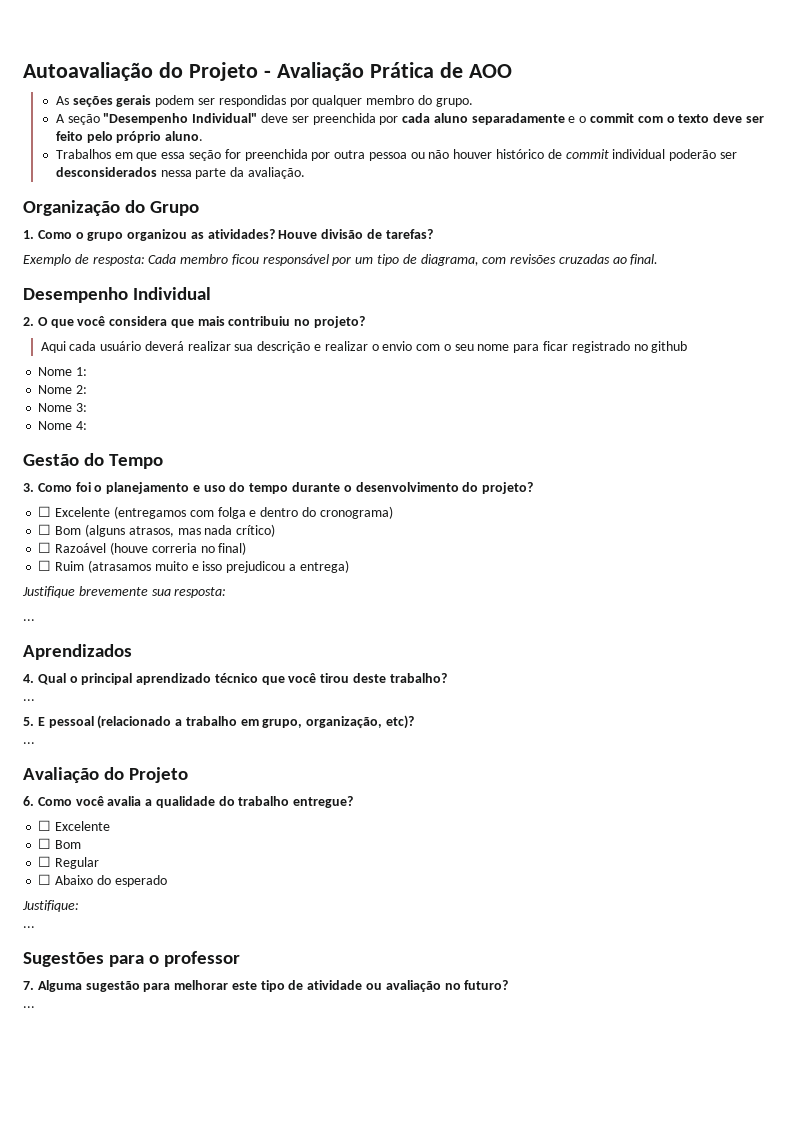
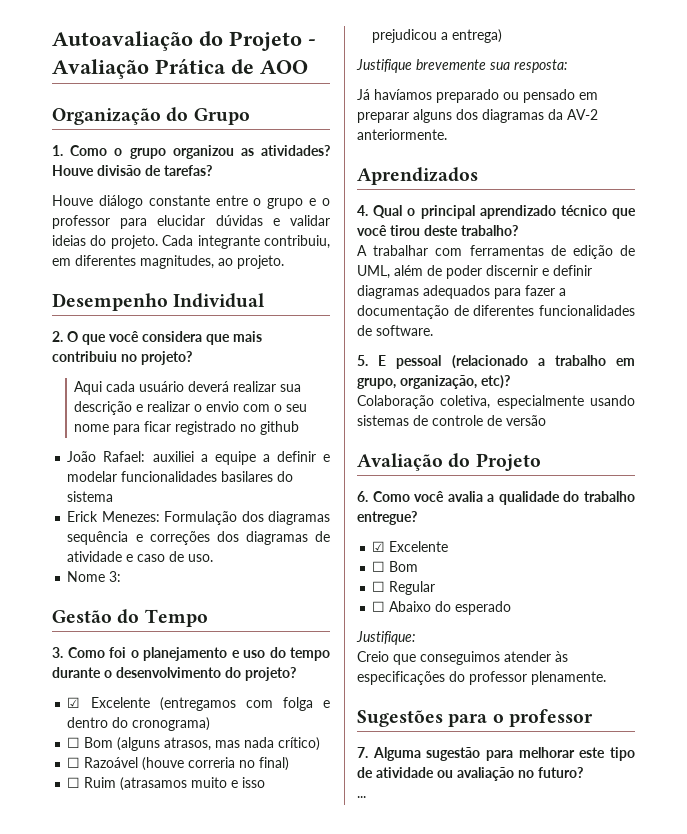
- As seções gerais podem ser respondidas por qualquer membro do grupo.
- A seção "Desempenho Individual" deve ser preenchida por cada aluno separadamente e o commit com o texto deve ser feito pelo próprio aluno.
- Trabalhos em que essa seção for preenchida por outra pessoa ou não houver histórico de commit individual poderão ser desconsiderados nessa parte da avaliação.
- Exemplo de resposta: Cada membro ficou responsável por um tipo de diagrama, com revisões cruzadas ao final.
+ Houve diálogo constante entre o grupo e o professor para elucidar dúvidas e validar ideias do projeto. Cada integrante contribuiu, em diferentes magnitudes, ao projeto.
- Nome 1:
- Nome 2:
+ João Rafael: auxiliei a equipe a definir e modelar funcionalidades basilares do sistema
+ Erick Menezes: Formulação dos diagramas sequência e correções dos diagramas de atividade e caso de uso.
- Nome 4:
- ☐ Excelente (entregamos com folga e dentro do cronograma)
+ ☑ Excelente (entregamos com folga e dentro do cronograma)
  Justifique brevemente sua resposta:
- ...
+ Já havíamos preparado ou pensado em preparar alguns dos diagramas da AV-2 anteriormente.
  4. Qual o principal aprendizado técnico que você tirou deste trabalho?
- ...
+ A trabalhar com ferramentas de edição de UML, além de poder discernir e definir diagramas adequados para fazer a documentação de diferentes funcionalidades de software.
  5. E pessoal (relacionado a trabalho em grupo, organização, etc)?
- ...
+ Colaboração coletiva, especialmente usando sistemas de controle de versão
  6. Como você avalia a qualidade do trabalho entregue?
- ☐ Excelente
+ ☑ Excelente
  Justifique:
- ...
+ Creio que conseguimos atender às especificações do professor plenamente.

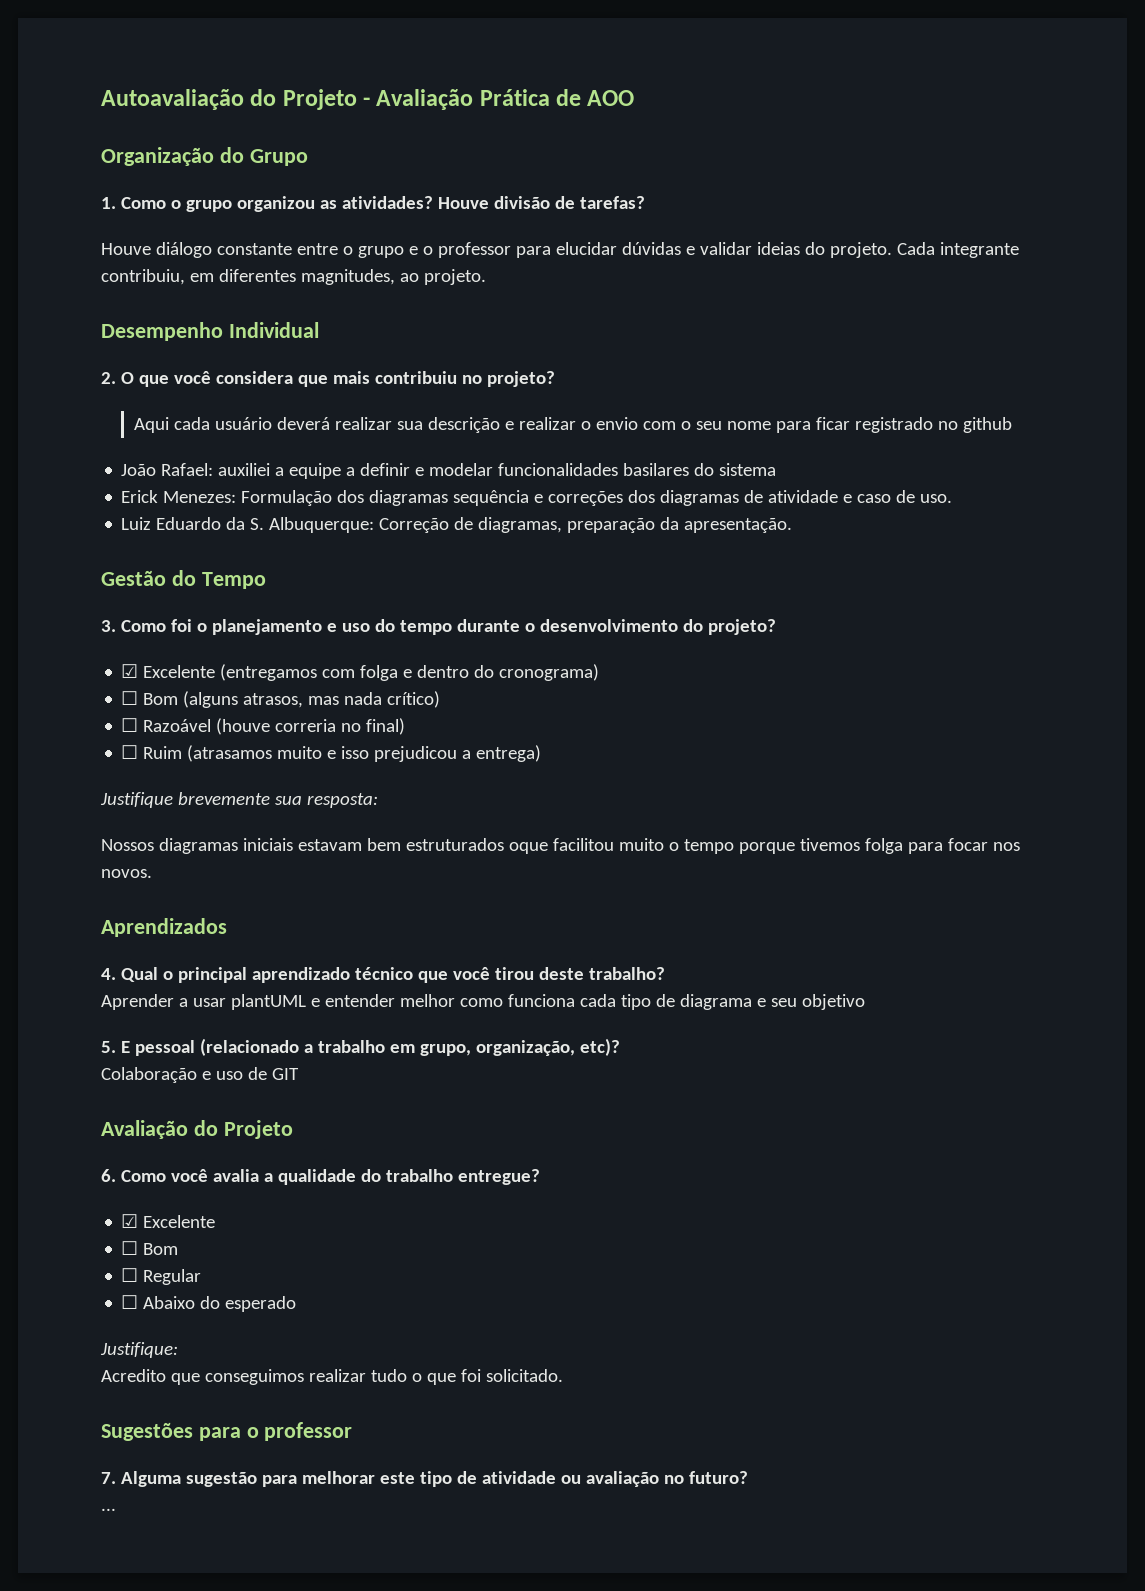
- Nome 3:
+ Luiz Eduardo da S. Albuquerque: Correção de diagramas, preparação da apresentação.
- Já havíamos preparado ou pensado em preparar alguns dos diagramas da AV-2 anteriormente.
+ Nossos diagramas iniciais estavam bem estruturados oque facilitou muito o tempo porque tivemos folga para focar nos novos.
- A trabalhar com ferramentas de edição de UML, além de poder discernir e definir diagramas adequados para fazer a documentação de diferentes funcionalidades de software.
+ Aprender a usar plantUML e entender melhor como funciona cada tipo de diagrama e seu objetivo
- Colaboração coletiva, especialmente usando sistemas de controle de versão
+ Colaboração e uso de GIT
- Creio que conseguimos atender às especificações do professor plenamente.
+ Acredito que conseguimos realizar tudo o que foi solicitado.

